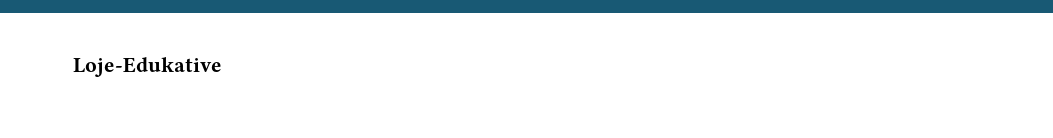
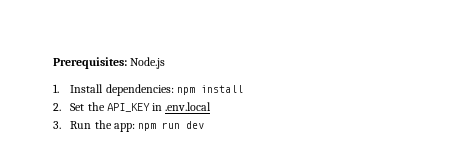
- Loje-Edukative
+ Prerequisites: Node.js
+ 1. Install dependencies: npm install
+ 2. Set the API_KEY in .env.local
+ 3. Run the app: npm run dev

